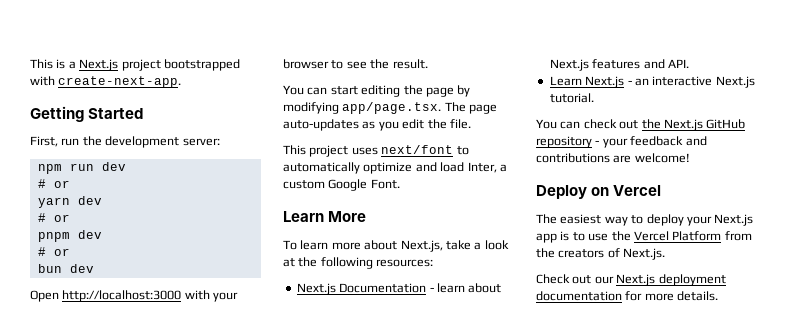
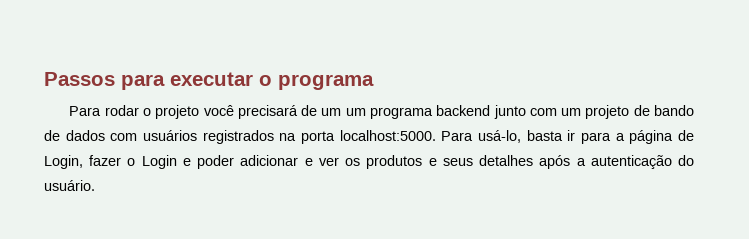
- This is a Next.js project bootstrapped with create-next-app.
- Getting Started
- First, run the development server:
- npm run dev
- # or
- yarn dev
- # or
- pnpm dev
- # or
- bun dev
- Open http://localhost:3000 with your browser to see the result.
- You can start editing the page by modifying app/page.tsx. The page auto-updates as you edit the file.
- This project uses next/font to automatically optimize and load Inter, a custom Google Font.
- Learn More
- To learn more about Next.js, take a look at the following resources:
- Next.js Documentation - learn about Next.js features and API.
- Learn Next.js - an interactive Next.js tutorial.
- You can check out the Next.js GitHub repository - your feedback and contributions are welcome!
- Deploy on Vercel
- The easiest way to deploy your Next.js app is to use the Vercel Platform from the creators of Next.js.
- Check out our Next.js deployment documentation for more details.
+ Passos para executar o programa
+ Para rodar o projeto você precisará de um um programa backend junto com um projeto de bando de dados com usuários registrados na porta localhost:5000. Para usá-lo, basta ir para a página de Login, fazer o Login e poder adicionar e ver os produtos e seus detalhes após a autenticação do usuário.

